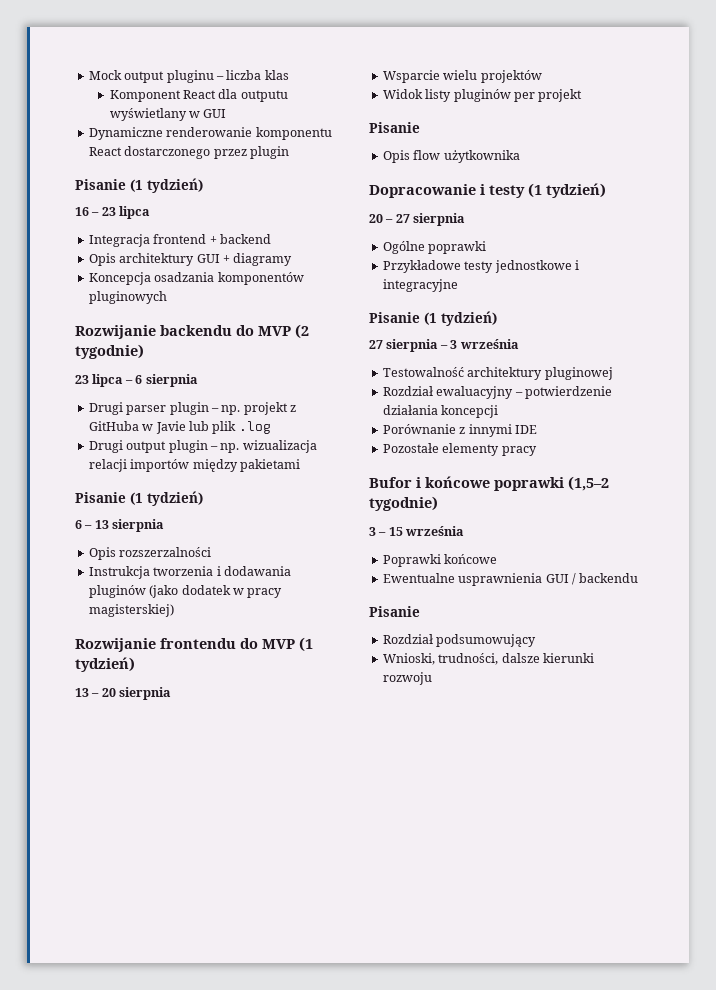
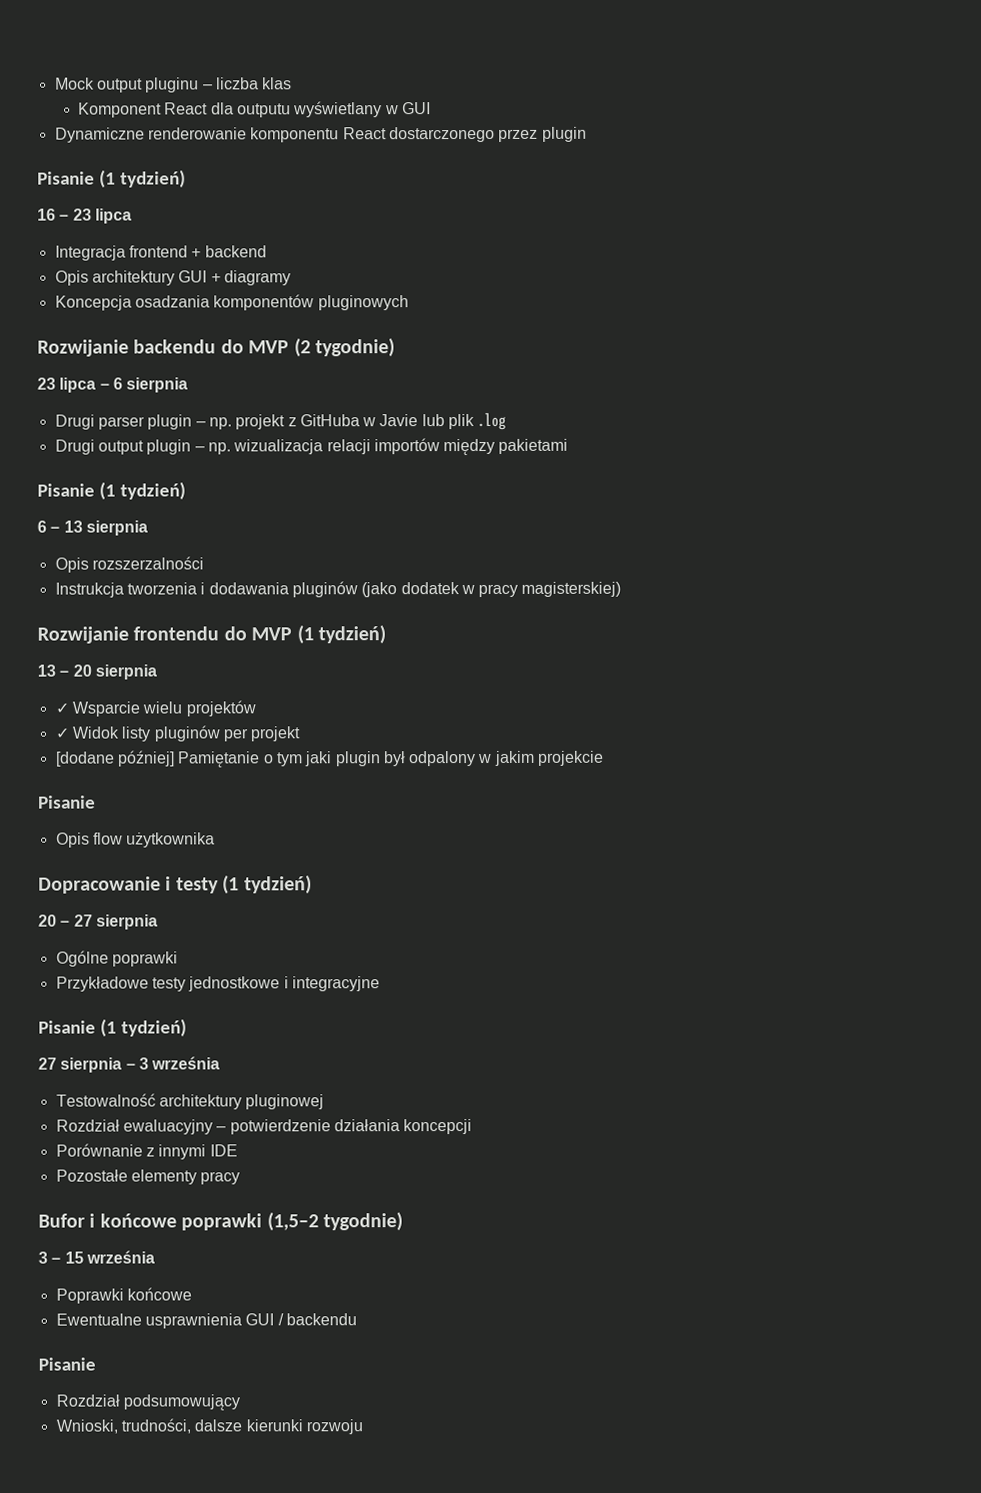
- Wsparcie wielu projektów
+ ✓ Wsparcie wielu projektów
- Widok listy pluginów per projekt
+ ✓ Widok listy pluginów per projekt
+ [dodane później] Pamiętanie o tym jaki plugin był odpalony w jakim projekcie

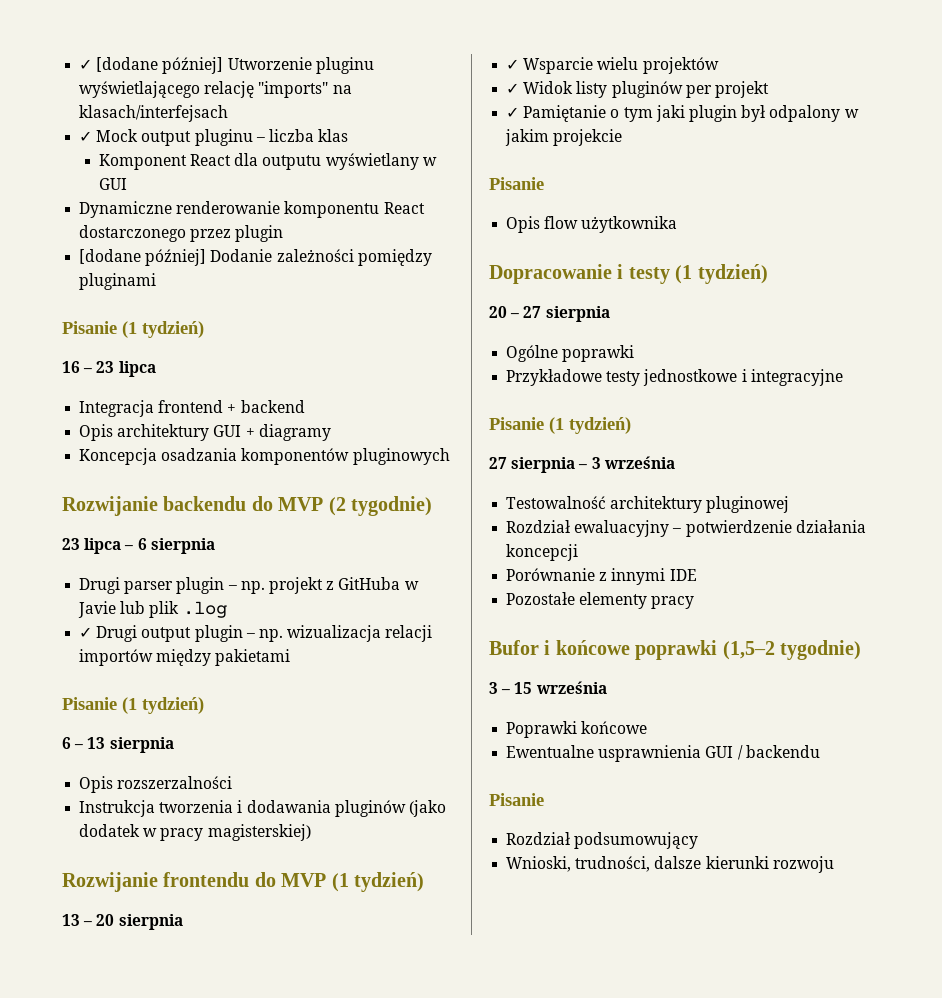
- Mock output pluginu – liczba klas
+ ✓ [dodane później] Utworzenie pluginu wyświetlającego relację "imports" na klasach/interfejsach
+ ✓ Mock output pluginu – liczba klas
+ [dodane później] Dodanie zależności pomiędzy pluginami
- Drugi output plugin – np. wizualizacja relacji importów między pakietami
+ ✓ Drugi output plugin – np. wizualizacja relacji importów między pakietami
- [dodane później] Pamiętanie o tym jaki plugin był odpalony w jakim projekcie
+ ✓ Pamiętanie o tym jaki plugin był odpalony w jakim projekcie

